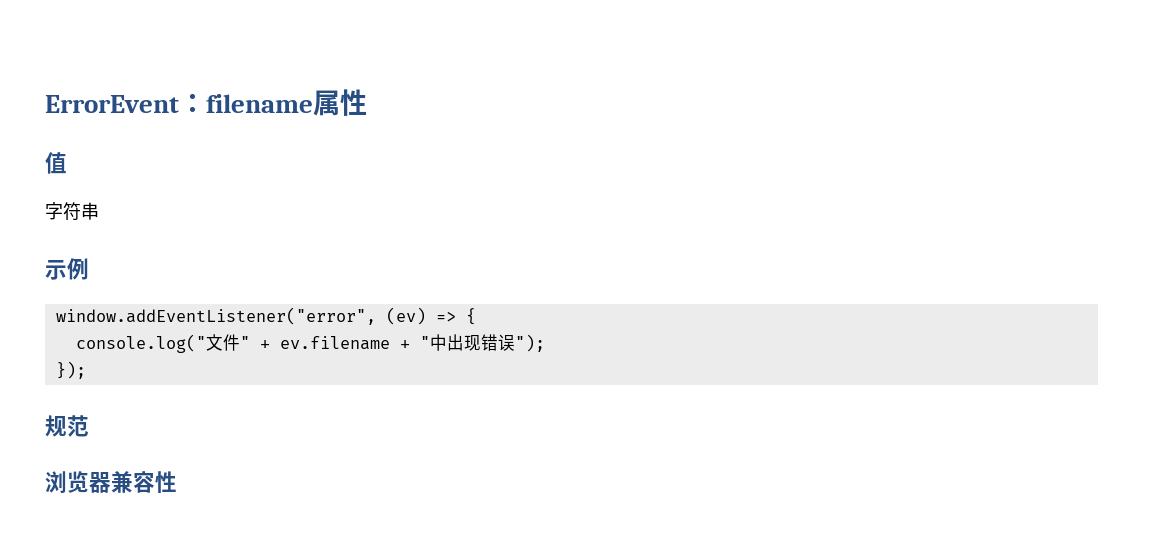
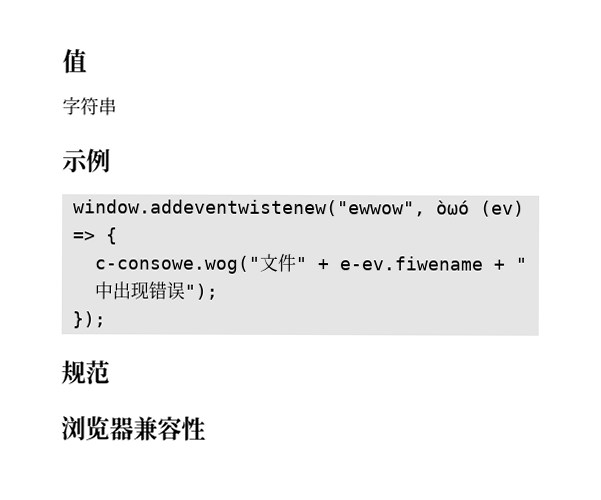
- ErrorEvent：filename属性
- window.addEventListener("error", (ev) => {
+ window.addeventwistenew("ewwow", òωó (ev) => {
- console.log("文件" + ev.filename + "中出现错误");
+ c-consowe.wog("文件" + e-ev.fiwename + "中出现错误");

